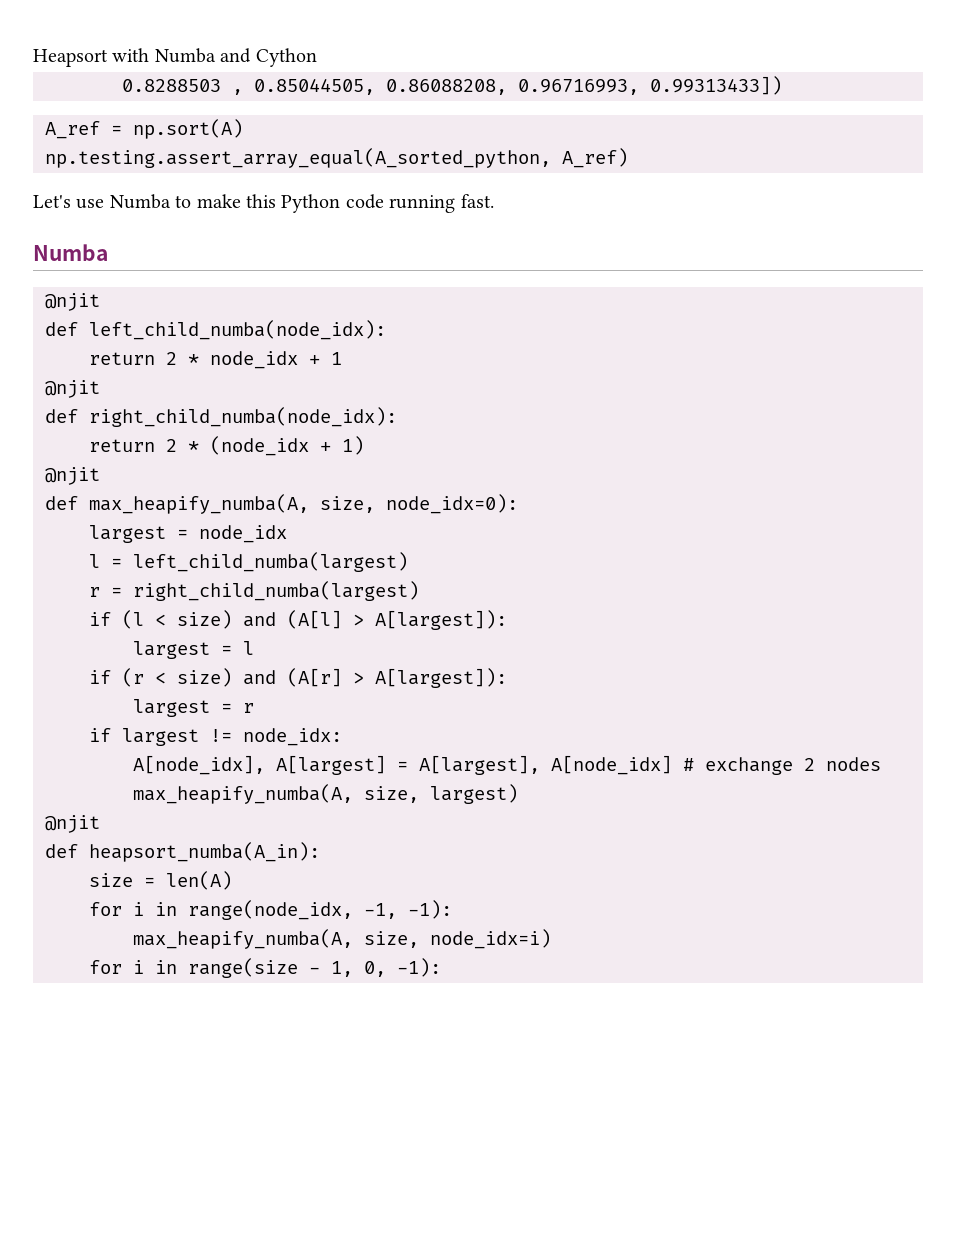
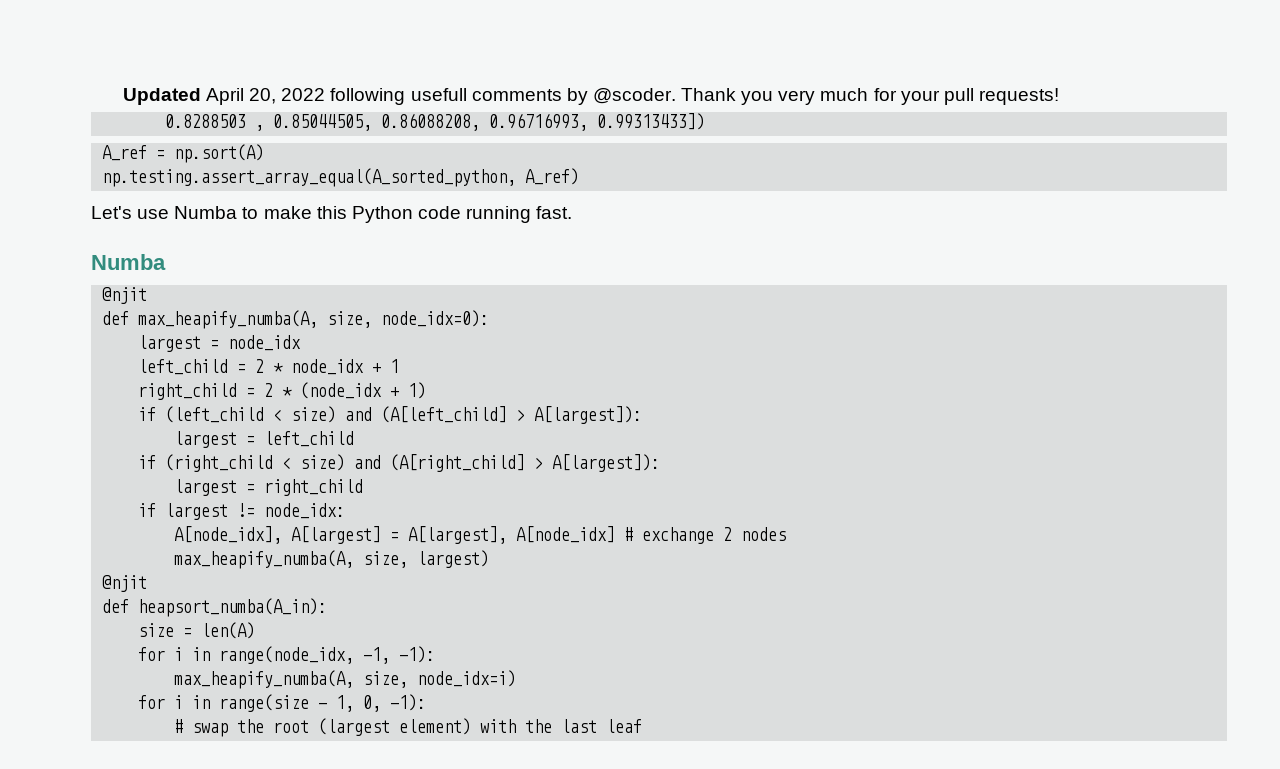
- Heapsort with Numba and Cython
+ Updated April 20, 2022 following usefull comments by @scoder. Thank you very much for your pull requests!
- def left_child_numba(node_idx):
- return 2 * node_idx + 1
- @njit
- def right_child_numba(node_idx):
- return 2 * (node_idx + 1)
- @njit
- l = left_child_numba(largest)
- r = right_child_numba(largest)
- if (l < size) and (A[l] > A[largest]):
- largest = l
- if (r < size) and (A[r] > A[largest]):
- largest = r
+ left_child = 2 * node_idx + 1
+ right_child = 2 * (node_idx + 1)
+ if (left_child < size) and (A[left_child] > A[largest]):
+ largest = left_child
+ if (right_child < size) and (A[right_child] > A[largest]):
+ largest = right_child
+ # swap the root (largest element) with the last leaf

